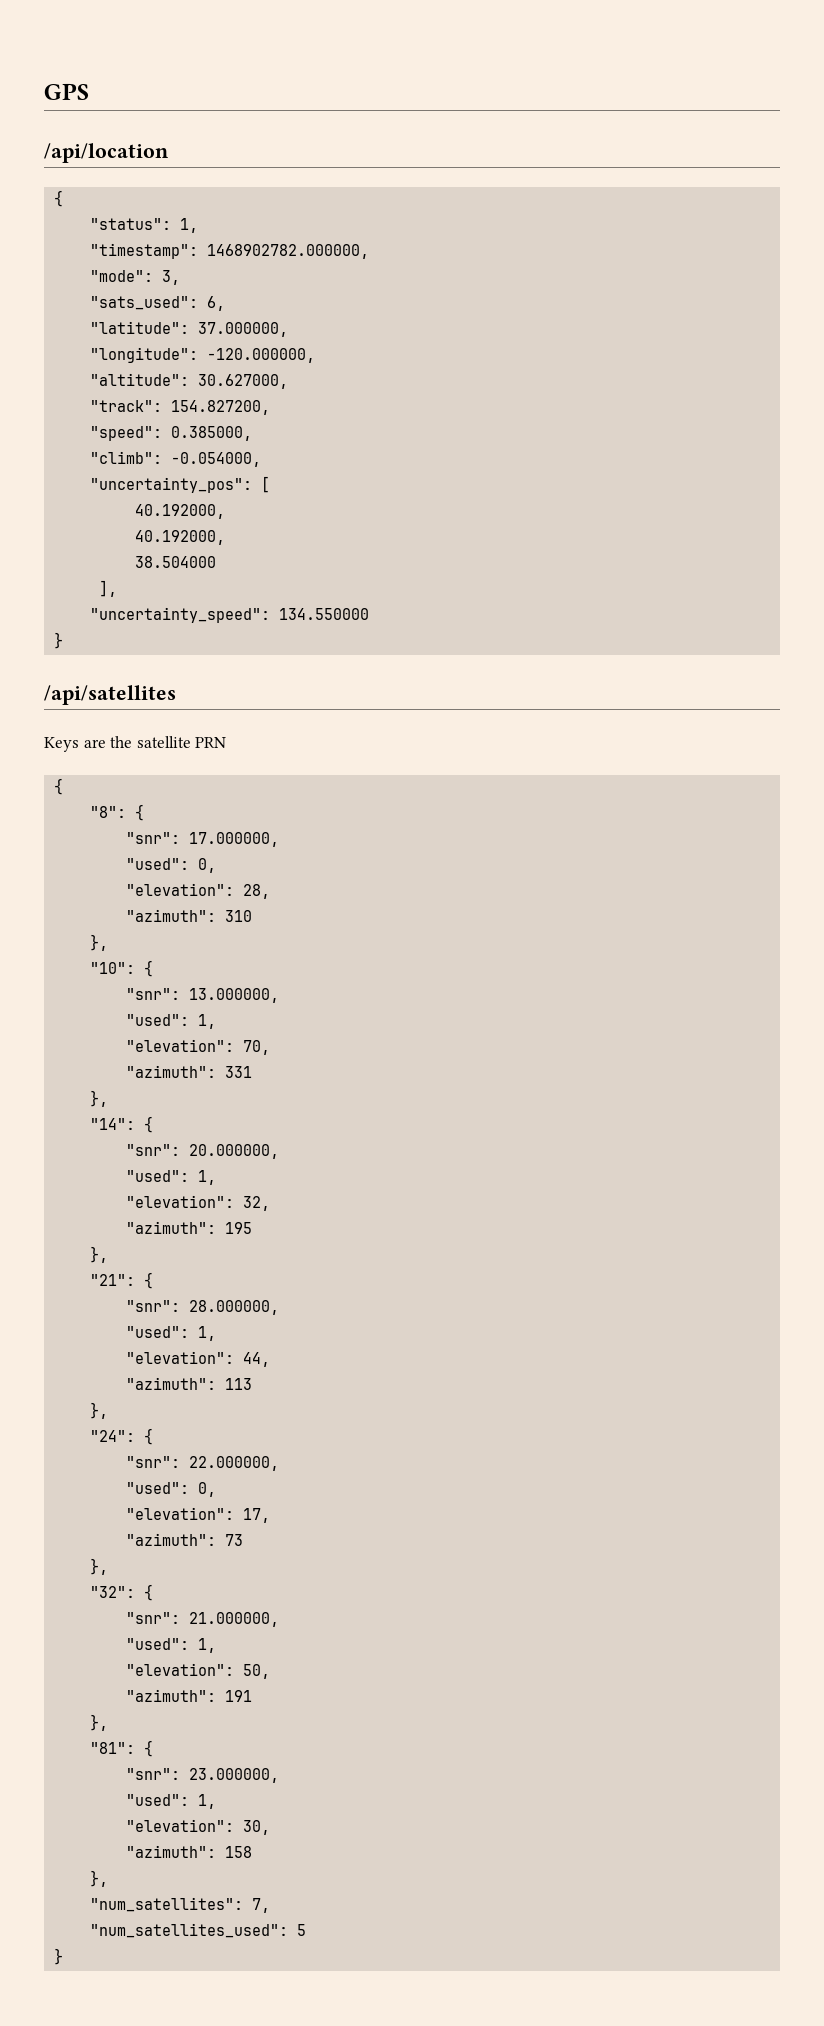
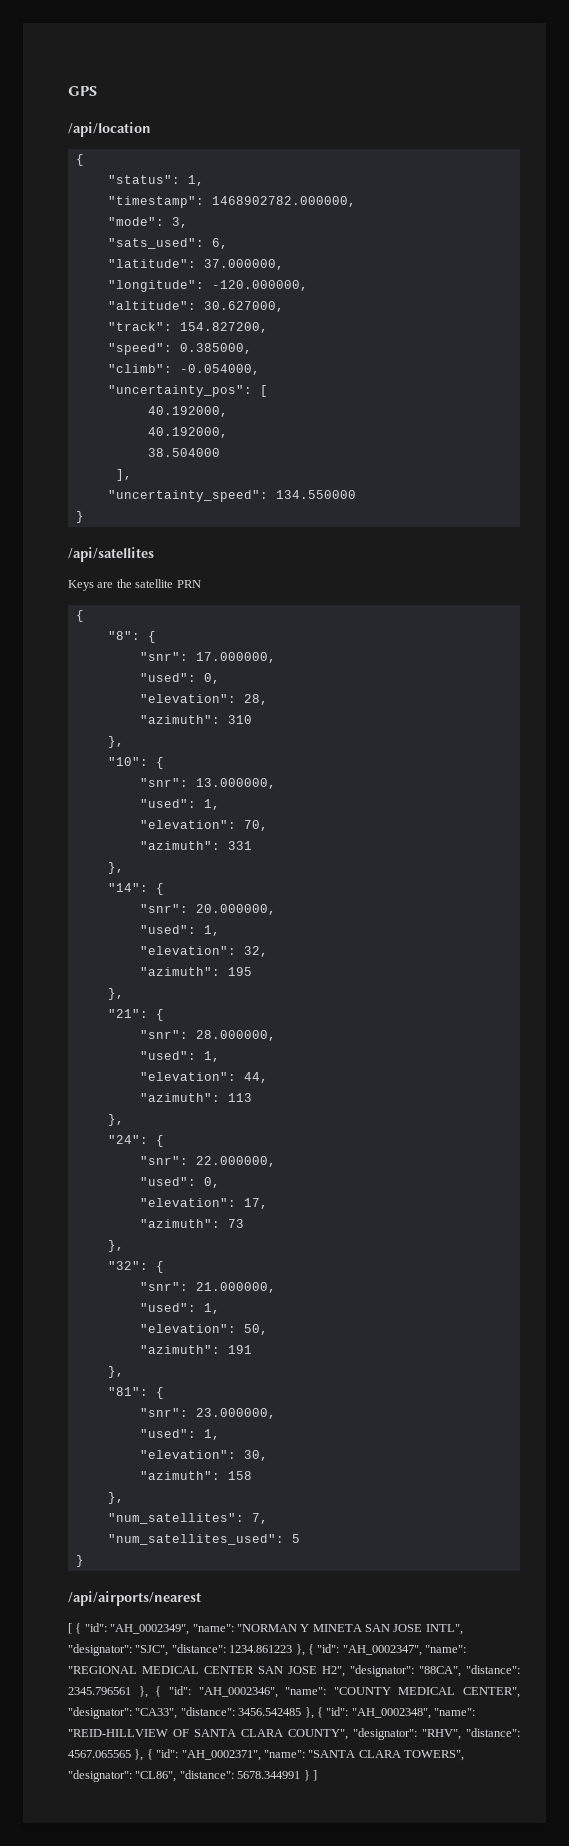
+ /api/airports/nearest
+ [ { "id": "AH_0002349", "name": "NORMAN Y MINETA SAN JOSE INTL", "designator": "SJC", "distance": 1234.861223 }, { "id": "AH_0002347", "name": "REGIONAL MEDICAL CENTER SAN JOSE H2", "designator": "88CA", "distance": 2345.796561 }, { "id": "AH_0002346", "name": "COUNTY MEDICAL CENTER", "designator": "CA33", "distance": 3456.542485 }, { "id": "AH_0002348", "name": "REID-HILLVIEW OF SANTA CLARA COUNTY", "designator": "RHV", "distance": 4567.065565 }, { "id": "AH_0002371", "name": "SANTA CLARA TOWERS", "designator": "CL86", "distance": 5678.344991 } ]

